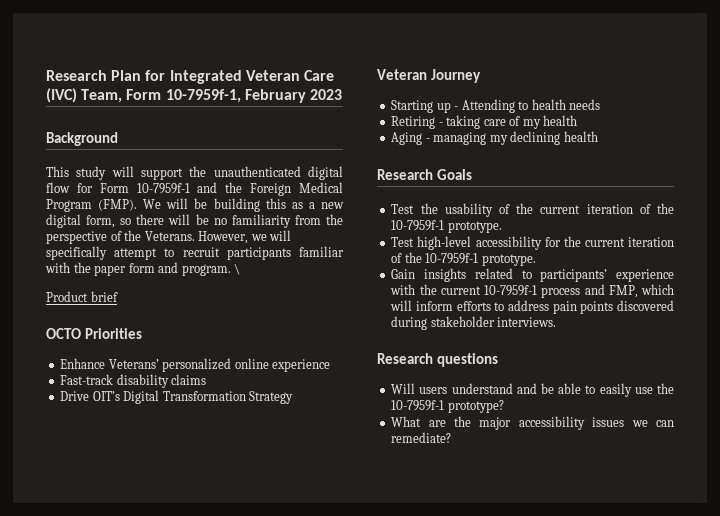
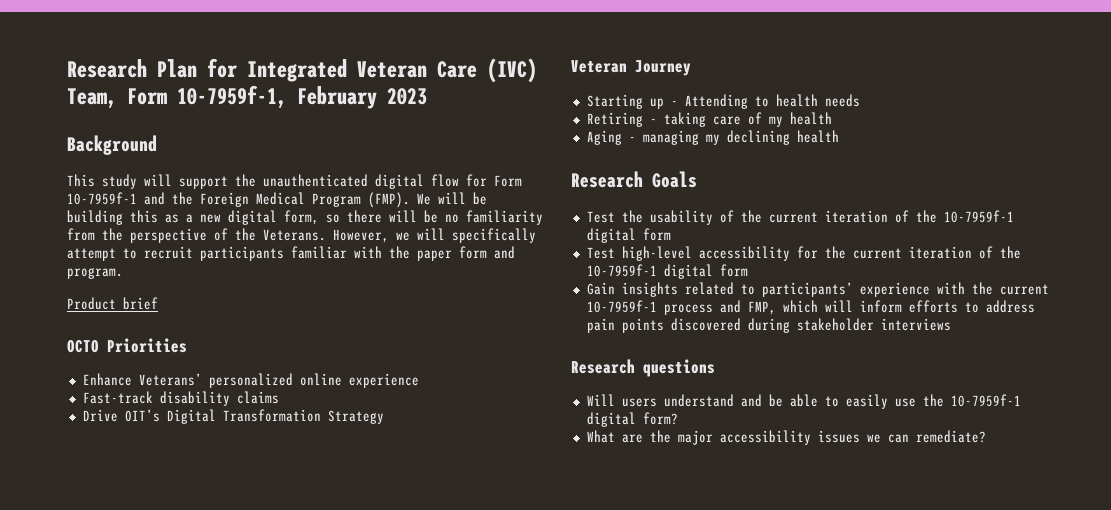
- \
- Test the usability of the current iteration of the 10-7959f-1 prototype.
+ Test the usability of the current iteration of the 10-7959f-1 digital form
- Test high-level accessibility for the current iteration of the 10-7959f-1 prototype.
+ Test high-level accessibility for the current iteration of the 10-7959f-1 digital form
- Gain insights related to participants’ experience with the current 10-7959f-1 process and FMP, which will inform efforts to address pain points discovered during stakeholder interviews.
+ Gain insights related to participants’ experience with the current 10-7959f-1 process and FMP, which will inform efforts to address pain points discovered during stakeholder interviews
- Will users understand and be able to easily use the 10-7959f-1 prototype?
+ Will users understand and be able to easily use the 10-7959f-1 digital form?

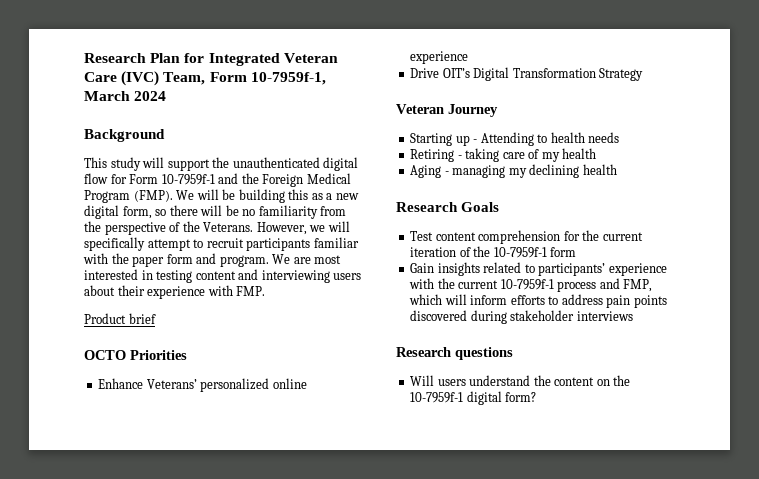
- Research Plan for Integrated Veteran Care (IVC) Team, Form 10-7959f-1, February 2023
+ Research Plan for Integrated Veteran Care (IVC) Team, Form 10-7959f-1, March 2024
+ We are most interested in testing content and interviewing users about their experience with FMP.
- Fast-track disability claims
- Test the usability of the current iteration of the 10-7959f-1 digital form
- Test high-level accessibility for the current iteration of the 10-7959f-1 digital form
+ Test content comprehension for the current iteration of the 10-7959f-1 form
- Will users understand and be able to easily use the 10-7959f-1 digital form?
- What are the major accessibility issues we can remediate?
+ Will users understand the content on the 10-7959f-1 digital form?

